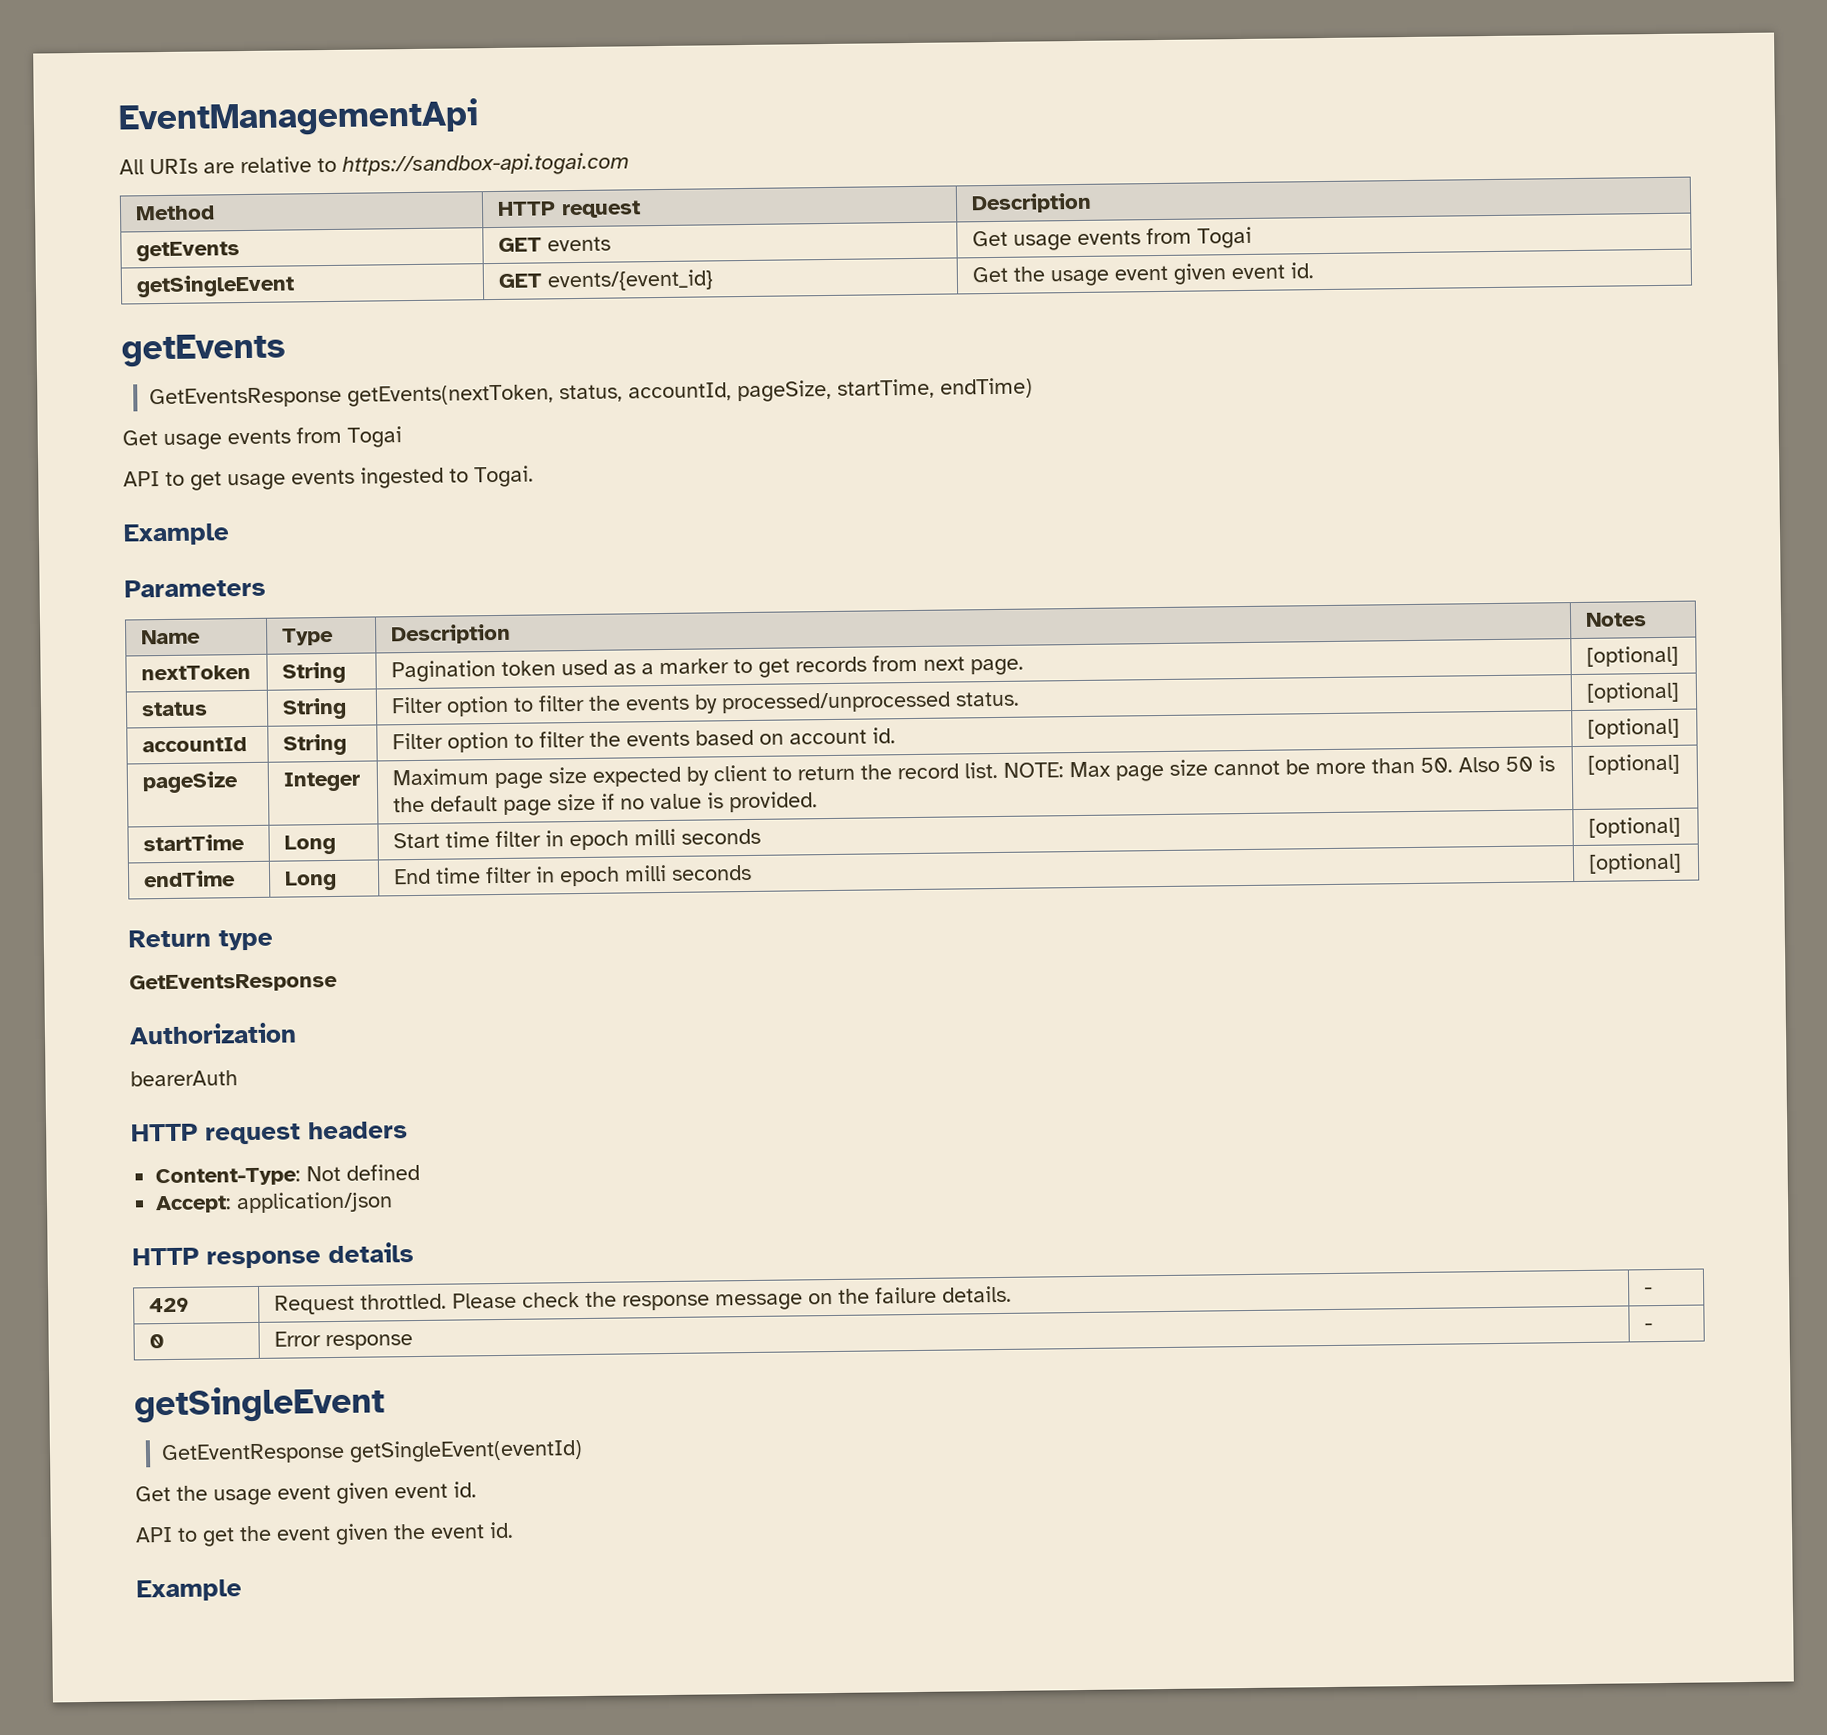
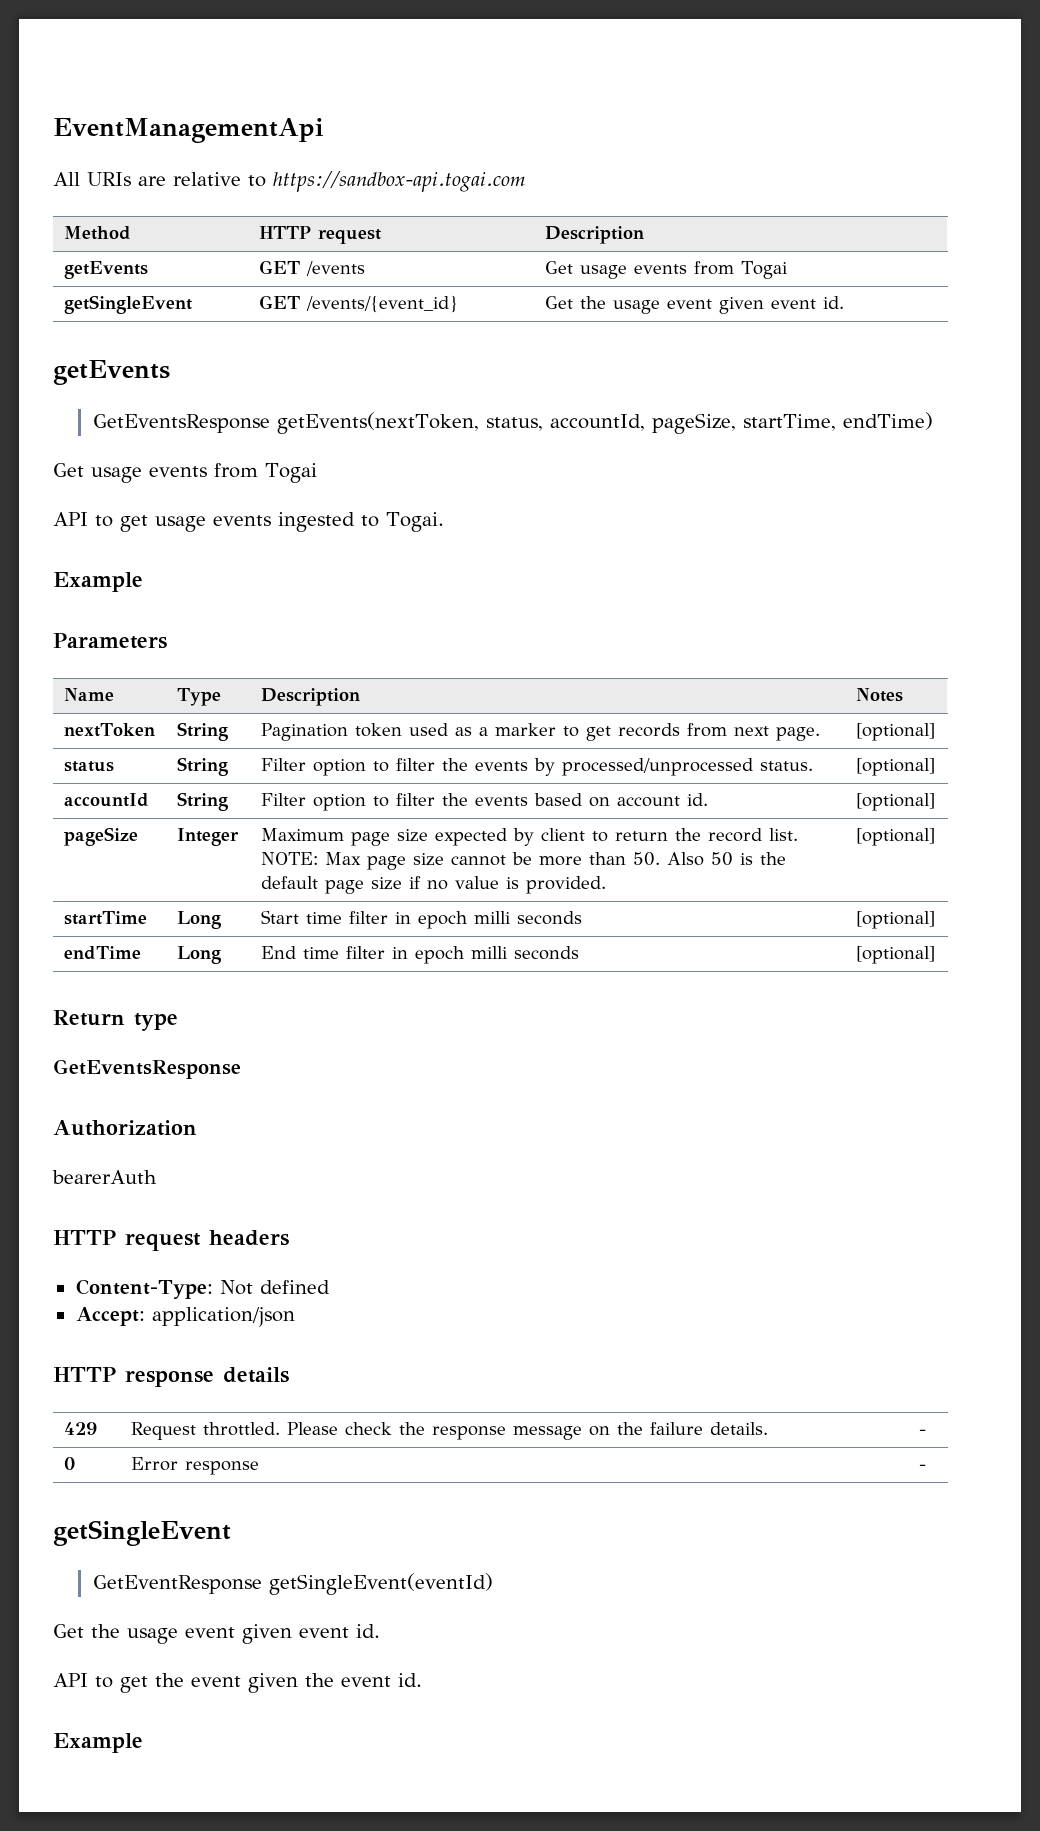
- getEvents | GET events | Get usage events from Togai
+ getEvents | GET /events | Get usage events from Togai
- getSingleEvent | GET events/{event_id} | Get the usage event given event id.
+ getSingleEvent | GET /events/{event_id} | Get the usage event given event id.

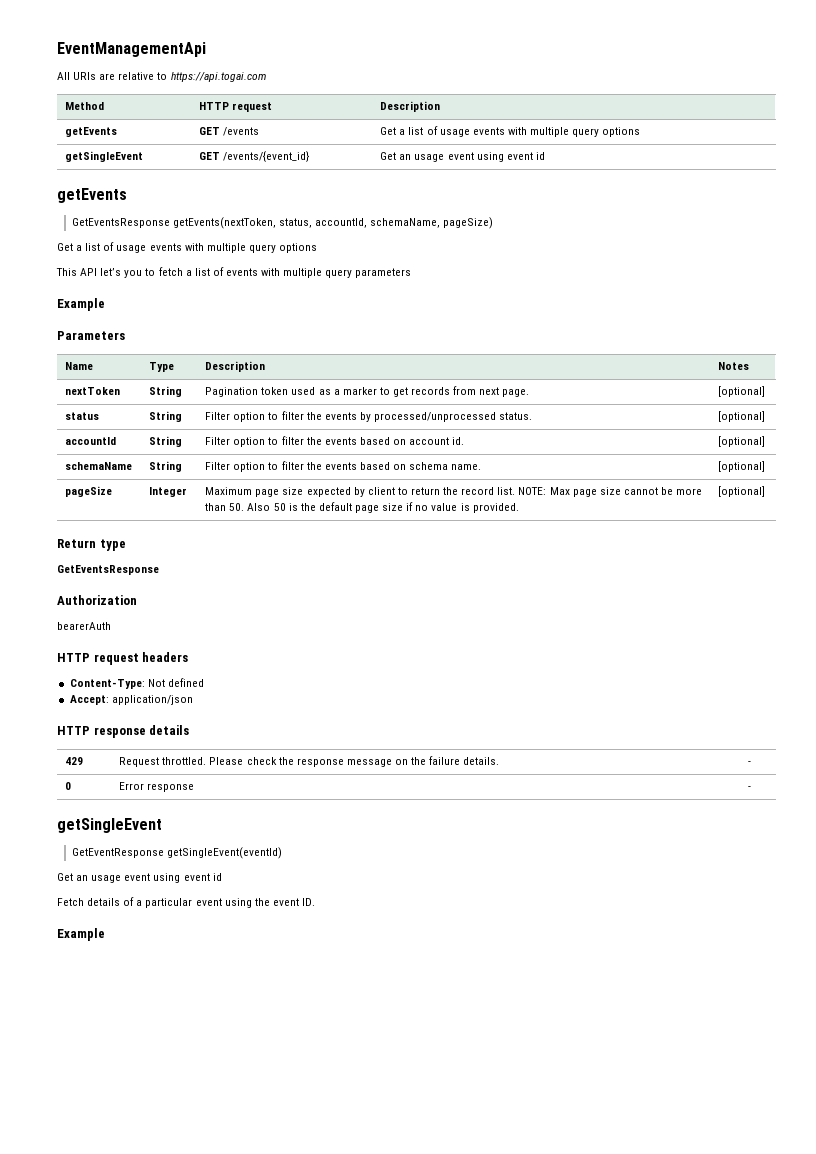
- All URIs are relative to https://sandbox-api.togai.com
+ All URIs are relative to https://api.togai.com
- getEvents | GET /events | Get usage events from Togai
+ getEvents | GET /events | Get a list of usage events with multiple query options
- getSingleEvent | GET /events/{event_id} | Get the usage event given event id.
+ getSingleEvent | GET /events/{event_id} | Get an usage event using event id
- GetEventsResponse getEvents(nextToken, status, accountId, pageSize, startTime, endTime)
- Get usage events from Togai
- API to get usage events ingested to Togai.
+ GetEventsResponse getEvents(nextToken, status, accountId, schemaName, pageSize)
+ Get a list of usage events with multiple query options
+ This API let’s you to fetch a list of events with multiple query parameters
+ schemaName | String | Filter option to filter the events based on schema name. | [optional]
- startTime | Long | Start time filter in epoch milli seconds | [optional]
- endTime | Long | End time filter in epoch milli seconds | [optional]
  GetEventResponse getSingleEvent(eventId)
- Get the usage event given event id.
- API to get the event given the event id.
+ Get an usage event using event id
+ Fetch details of a particular event using the event ID.

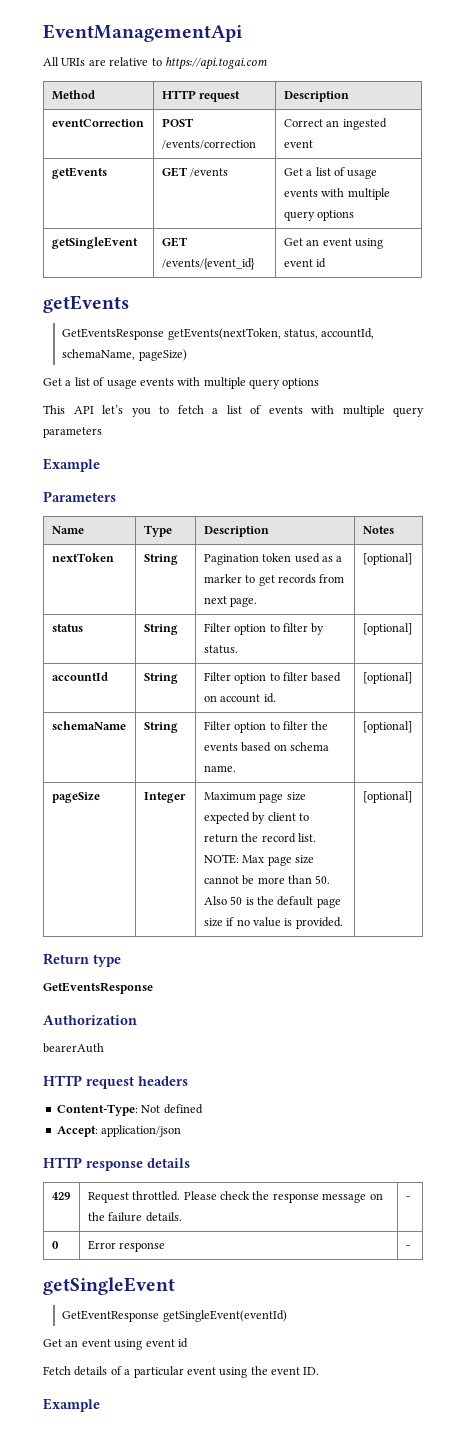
+ eventCorrection | POST /events/correction | Correct an ingested event
- getSingleEvent | GET /events/{event_id} | Get an usage event using event id
+ getSingleEvent | GET /events/{event_id} | Get an event using event id
- status | String | Filter option to filter the events by processed/unprocessed status. | [optional]
+ status | String | Filter option to filter by status. | [optional]
- accountId | String | Filter option to filter the events based on account id. | [optional]
+ accountId | String | Filter option to filter based on account id. | [optional]
  GetEventResponse getSingleEvent(eventId)
- Get an usage event using event id
+ Get an event using event id

